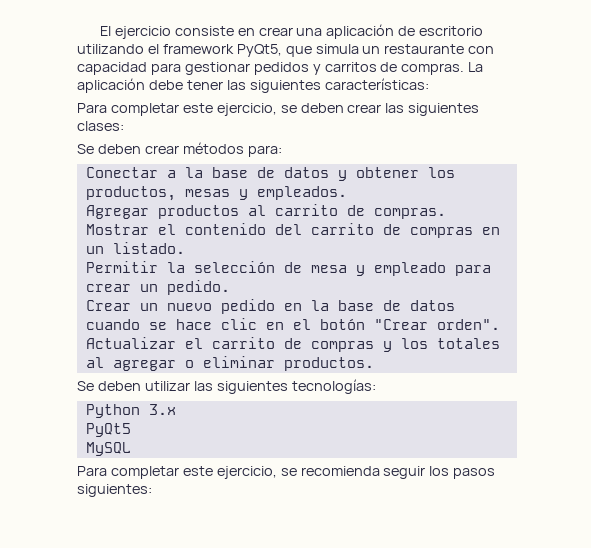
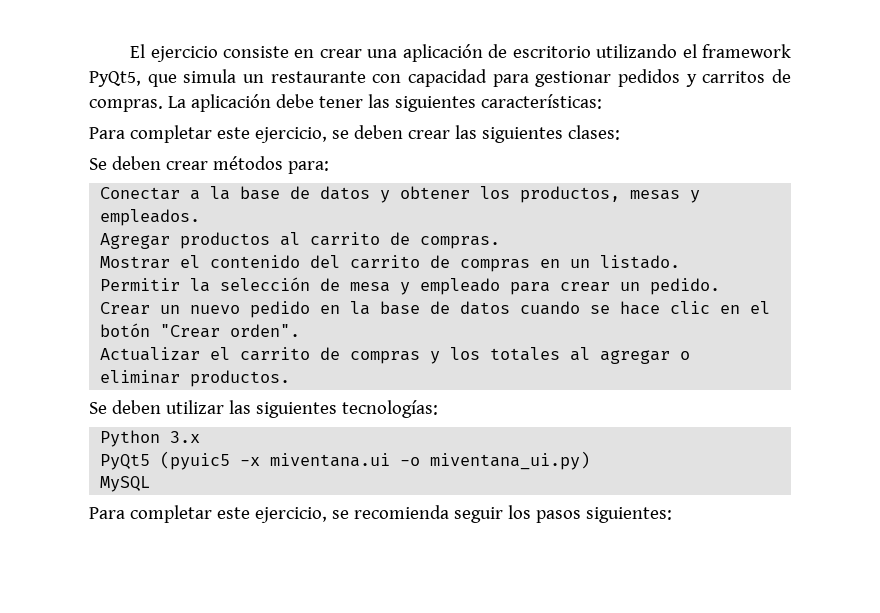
- PyQt5
+ PyQt5 (pyuic5 -x miventana.ui -o miventana_ui.py)

